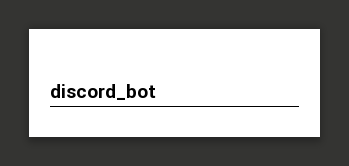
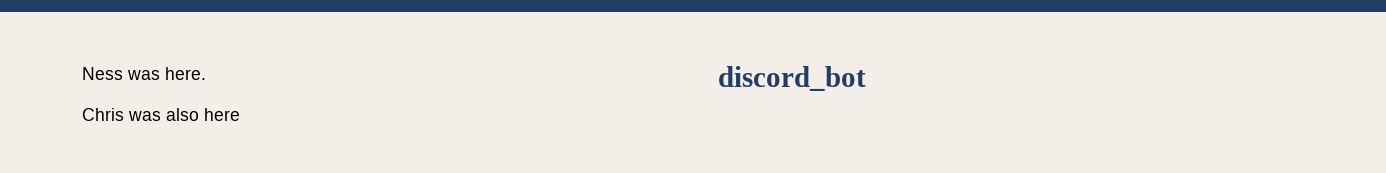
+ Ness was here.
+ Chris was also here

